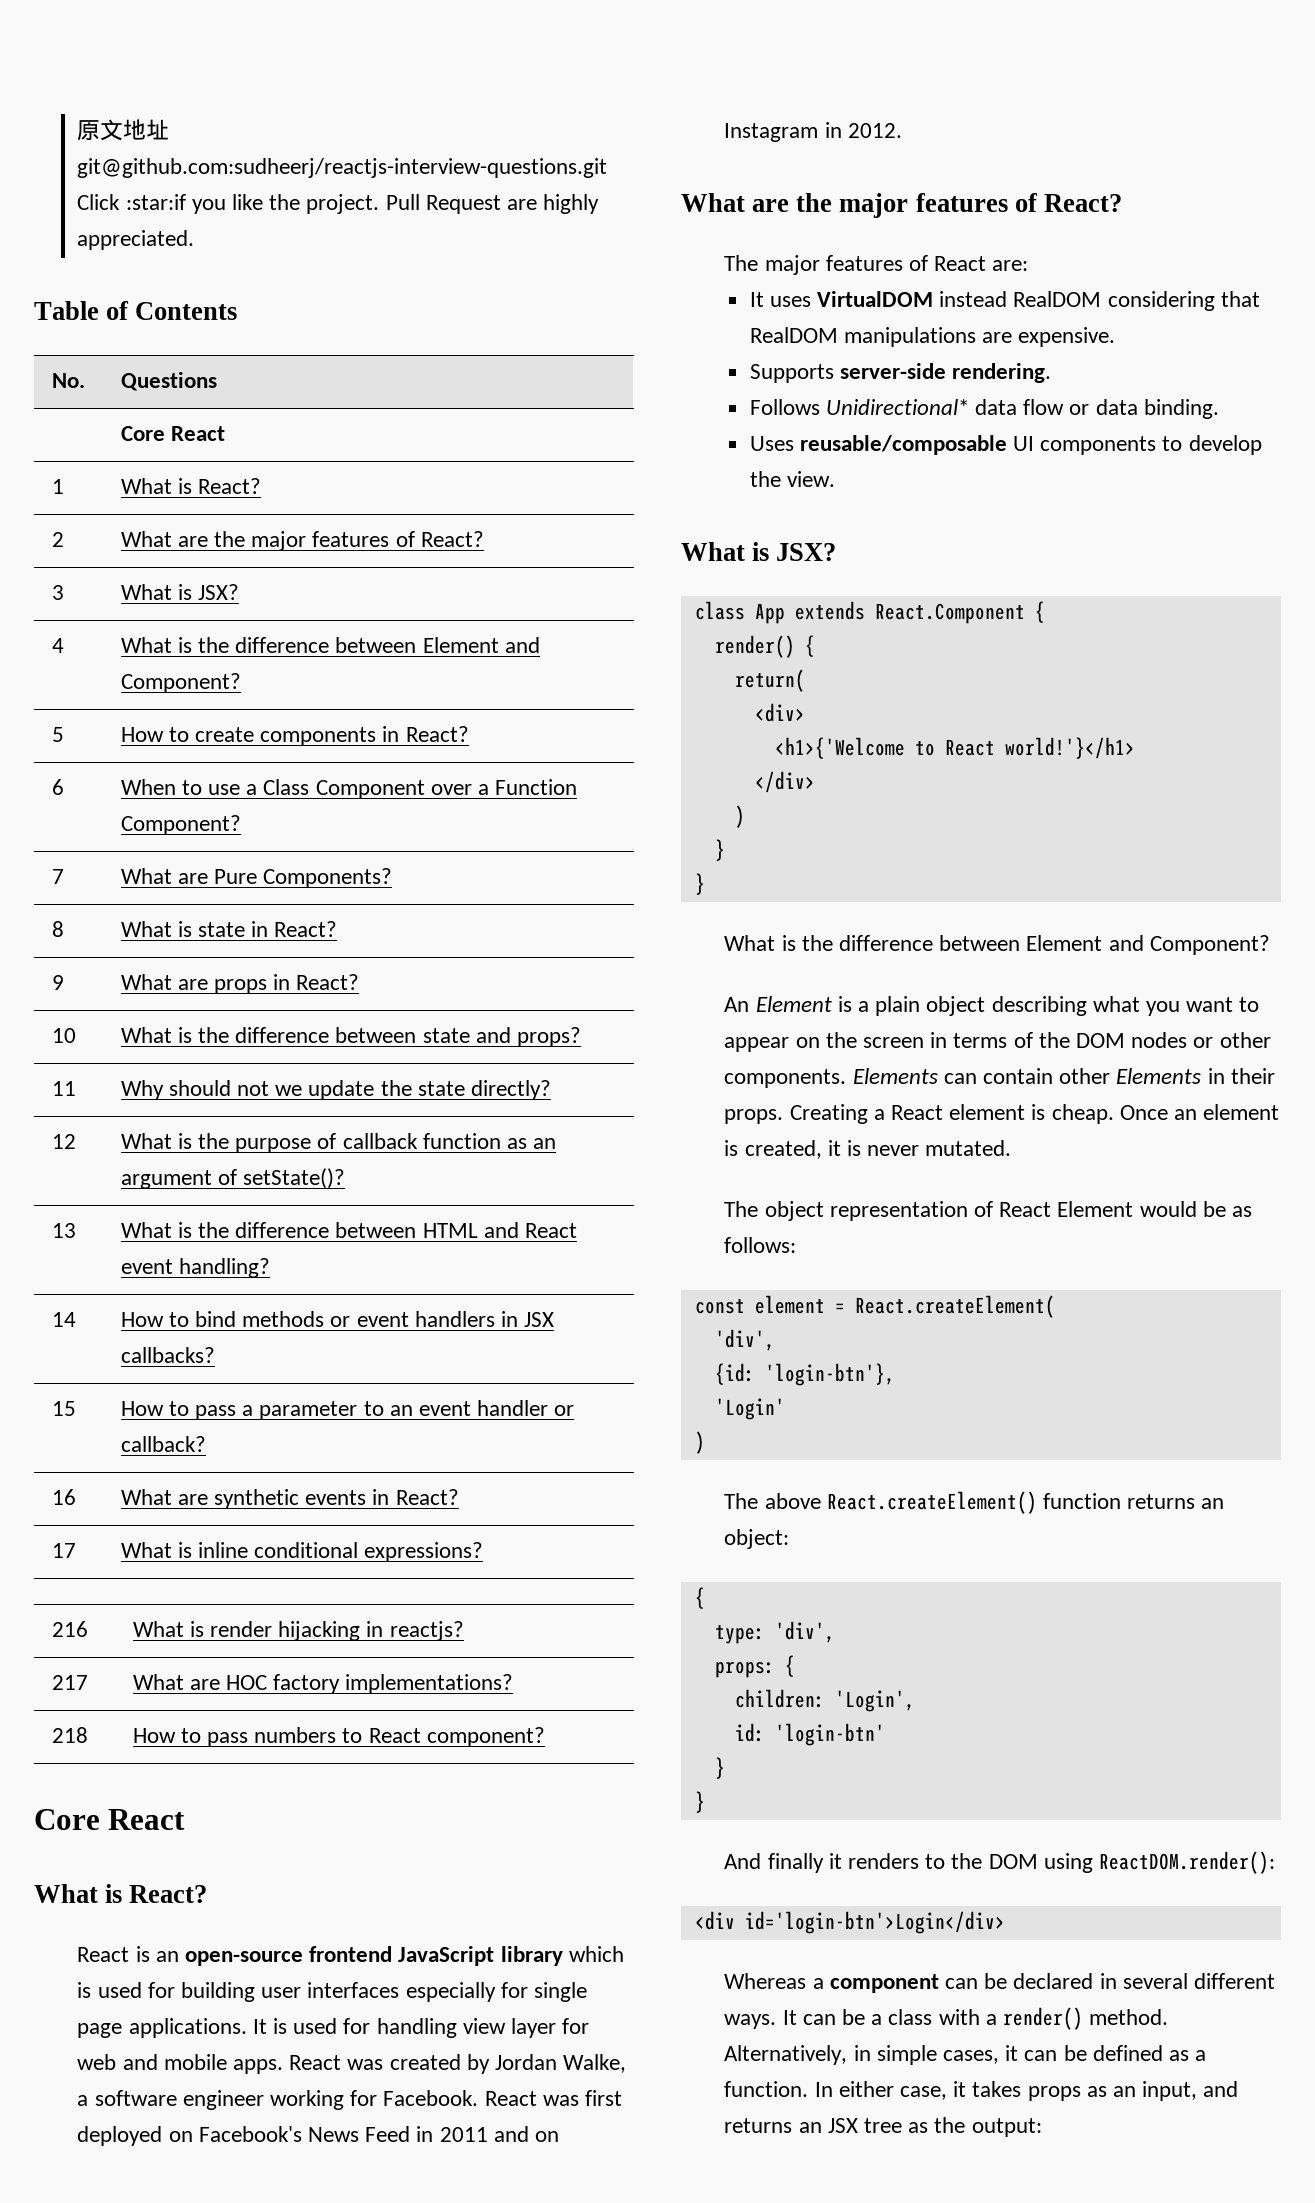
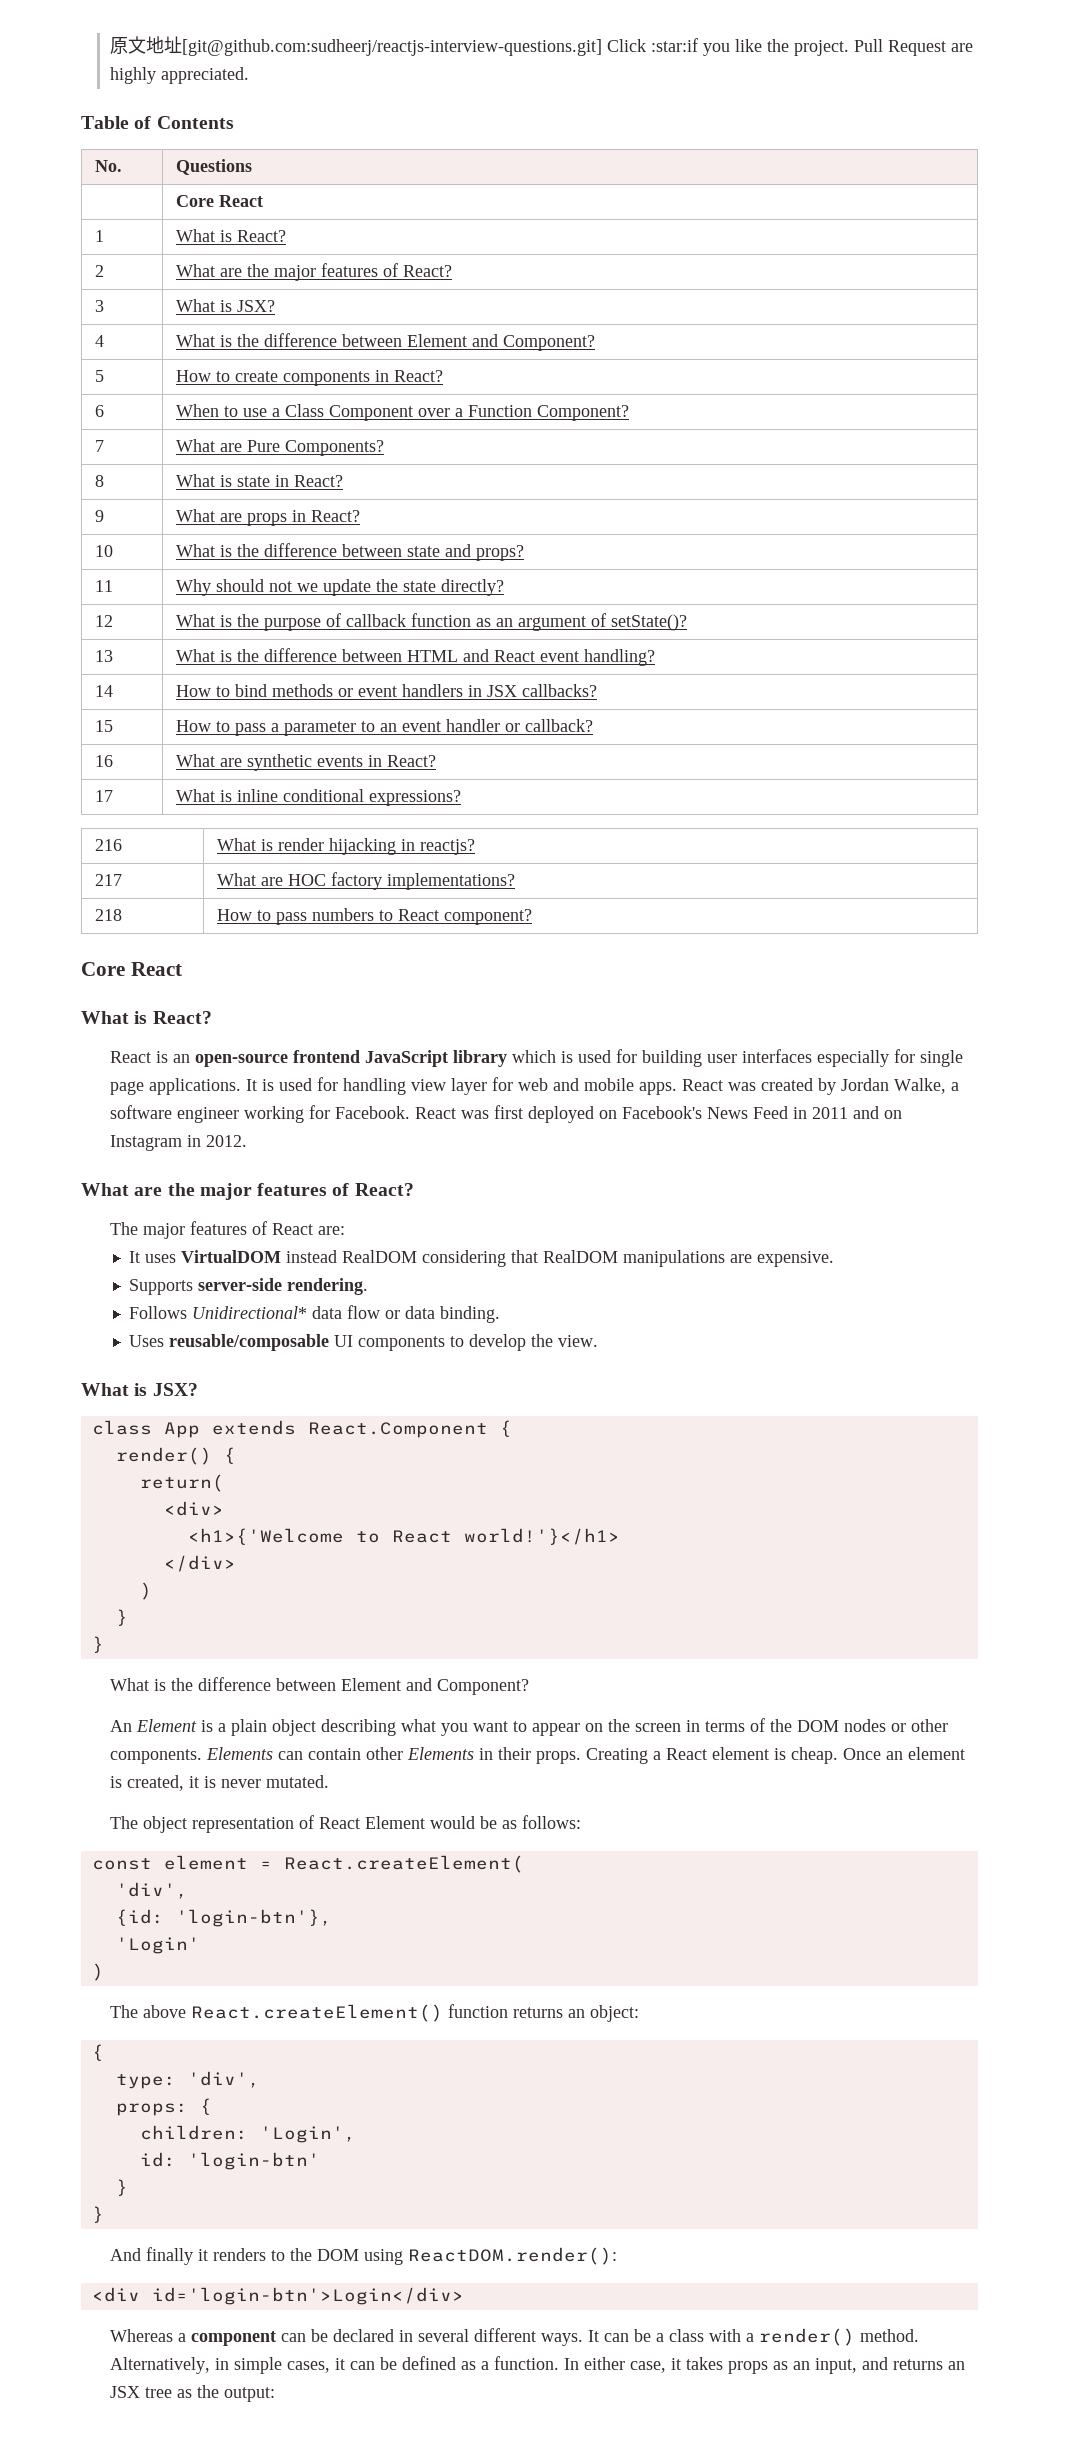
- 原文地址git@github.com:sudheerj/reactjs-interview-questions.git Click :star:if you like the project.
+ 原文地址[git@github.com:sudheerj/reactjs-interview-questions.git] Click :star:if you like the project.

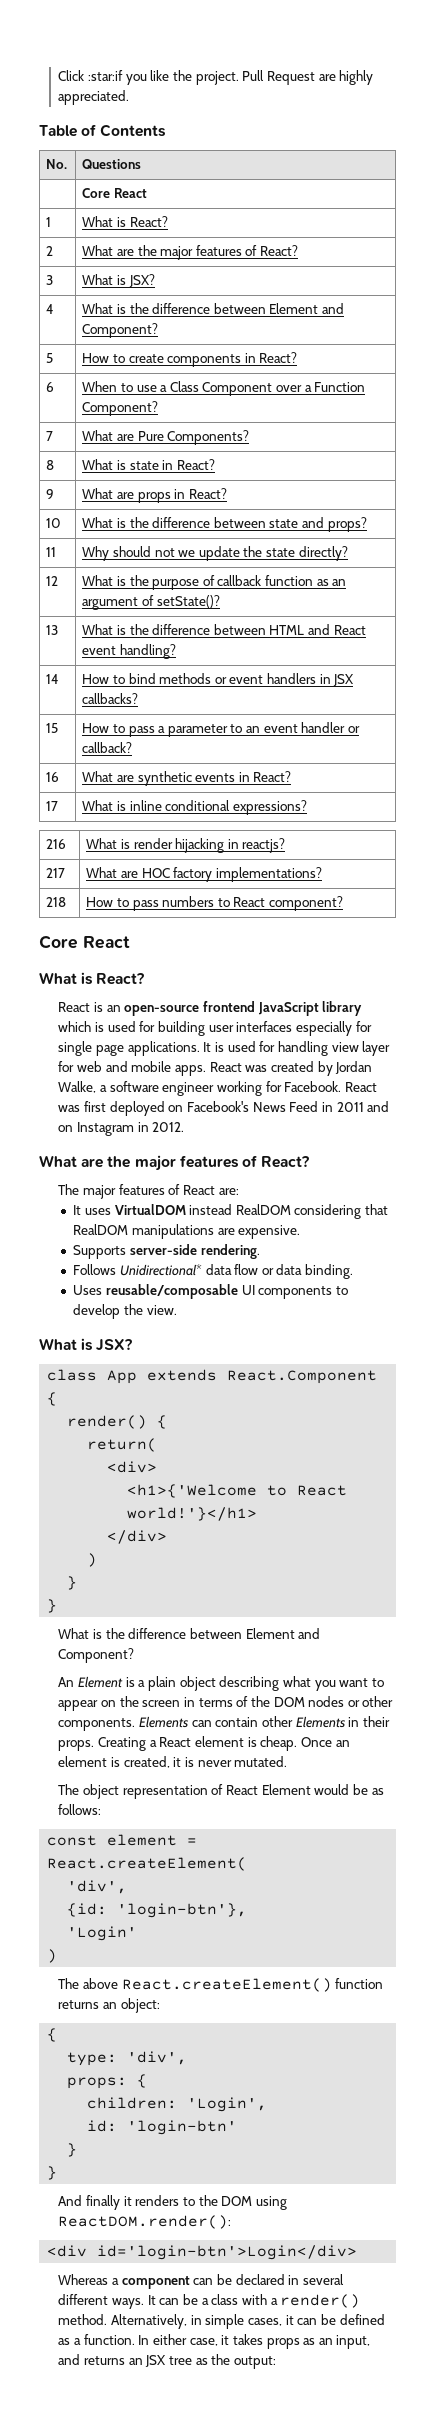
- 原文地址[git@github.com:sudheerj/reactjs-interview-questions.git] Click :star:if you like the project.
+ Click :star:if you like the project.

